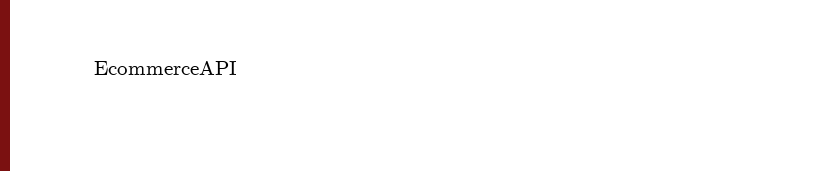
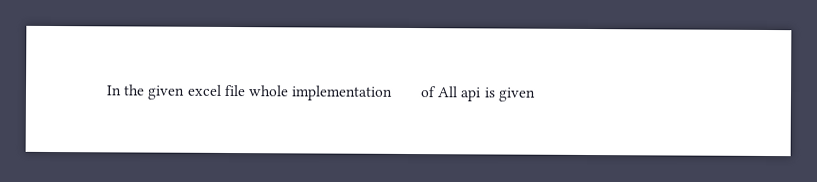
- EcommerceAPI
+ In the given excel file whole implementation of All api is given

